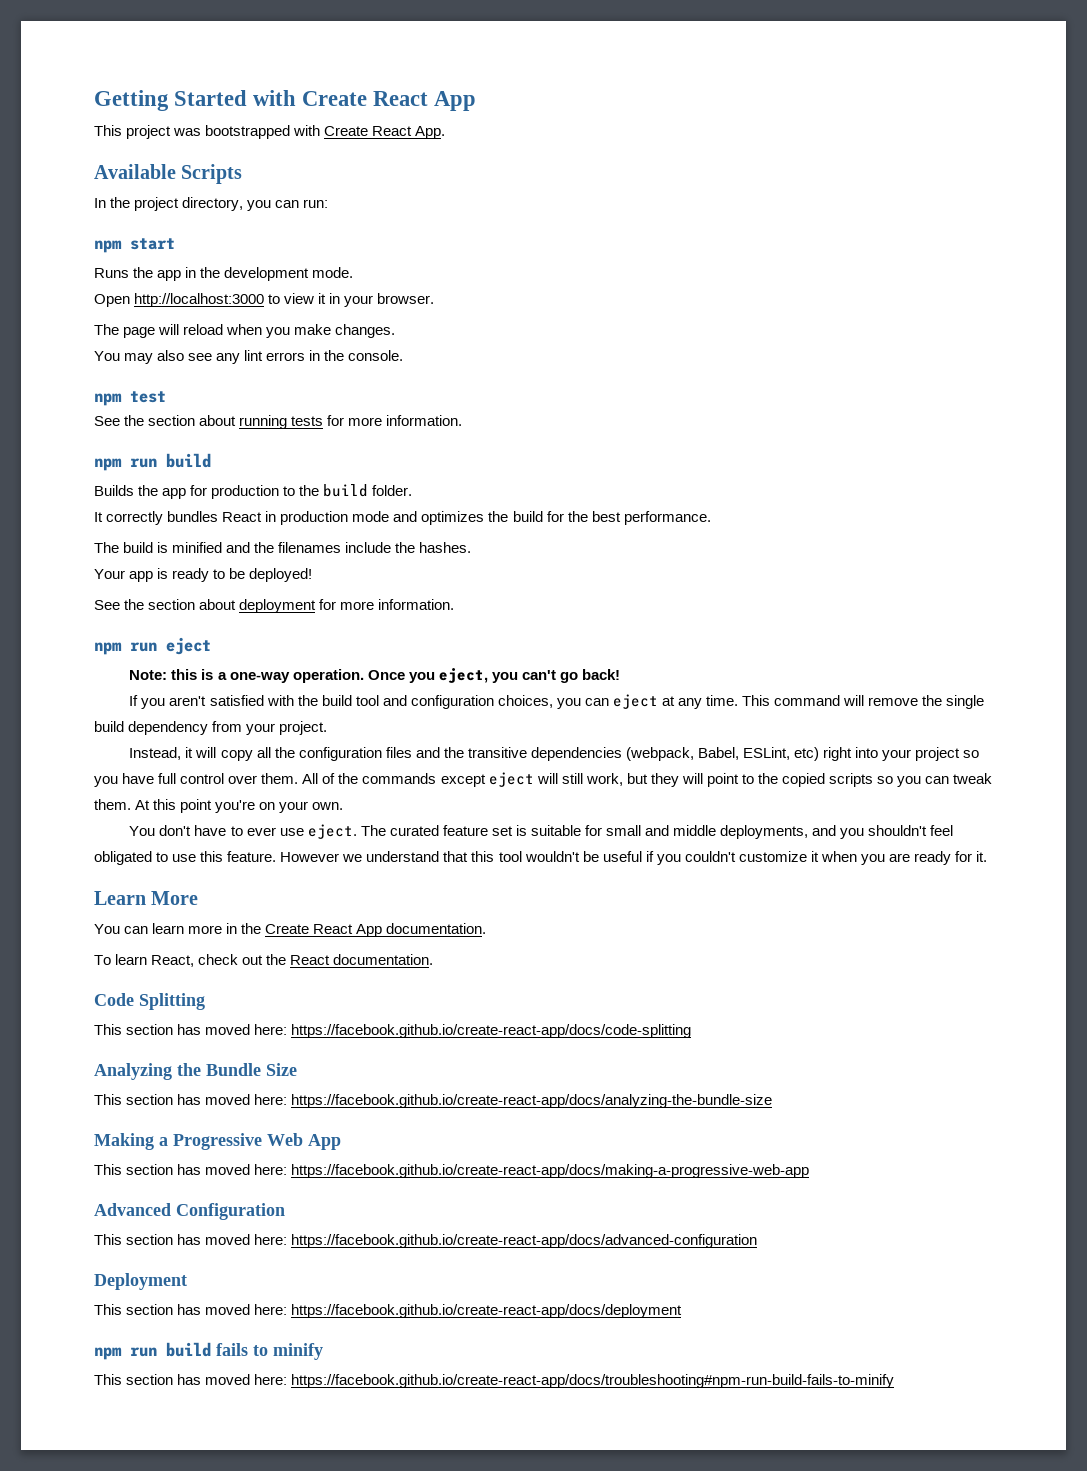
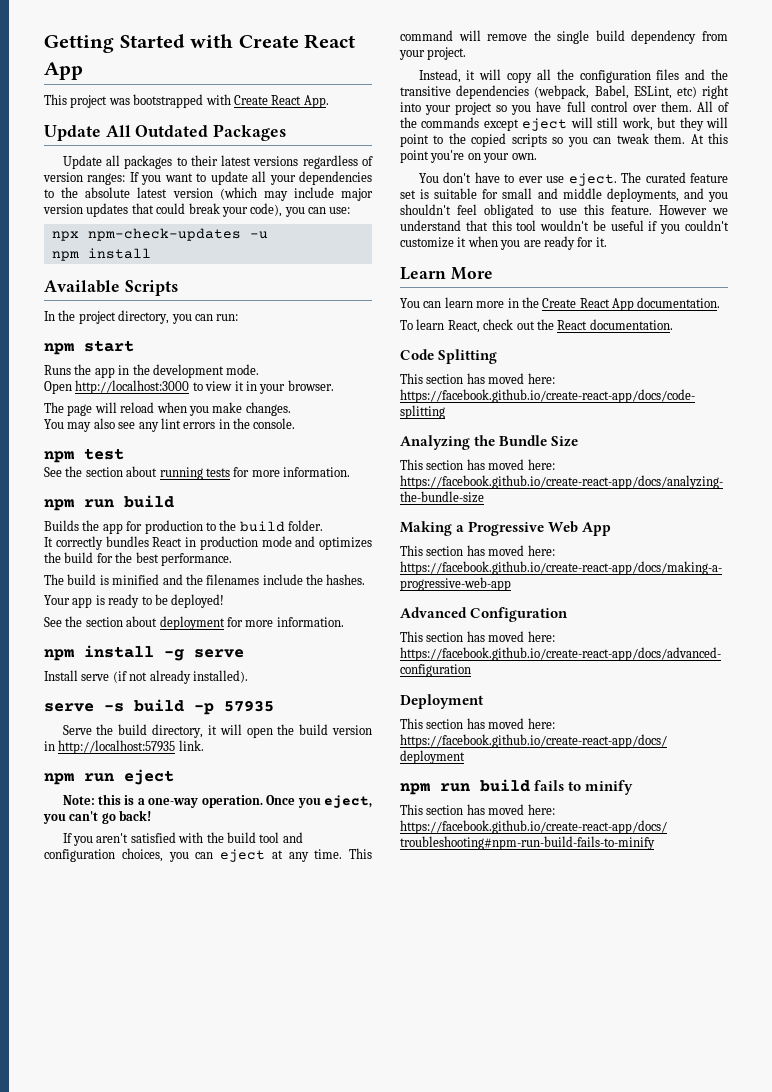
+ Update All Outdated Packages
+ Update all packages to their latest versions regardless of version ranges: If you want to update all your dependencies to the absolute latest version (which may include major version updates that could break your code), you can use:
+ npx npm-check-updates -u
+ npm install
+ npm install -g serve
+ Install serve (if not already installed).
+ serve -s build -p 57935
+ Serve the build directory, it will open the build version in http://localhost:57935 link.

